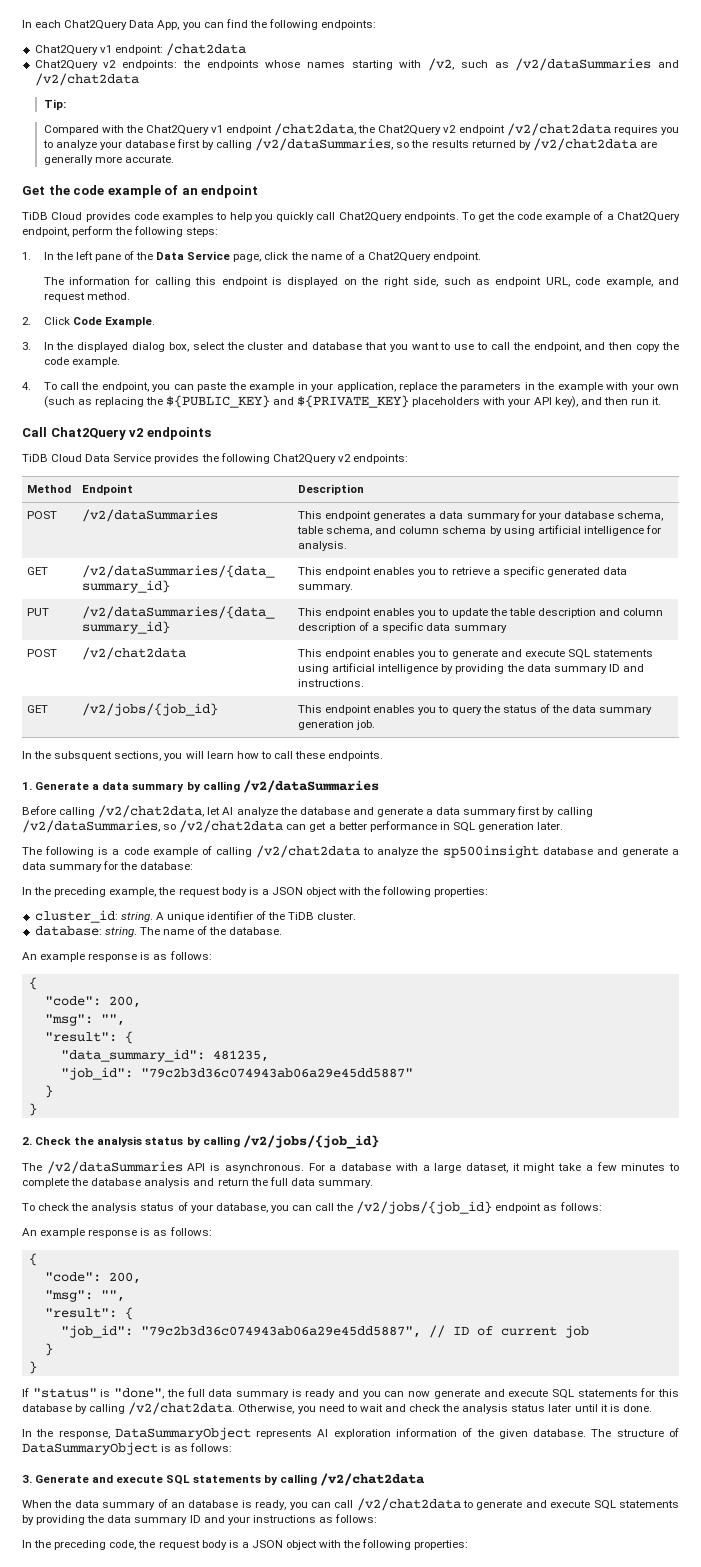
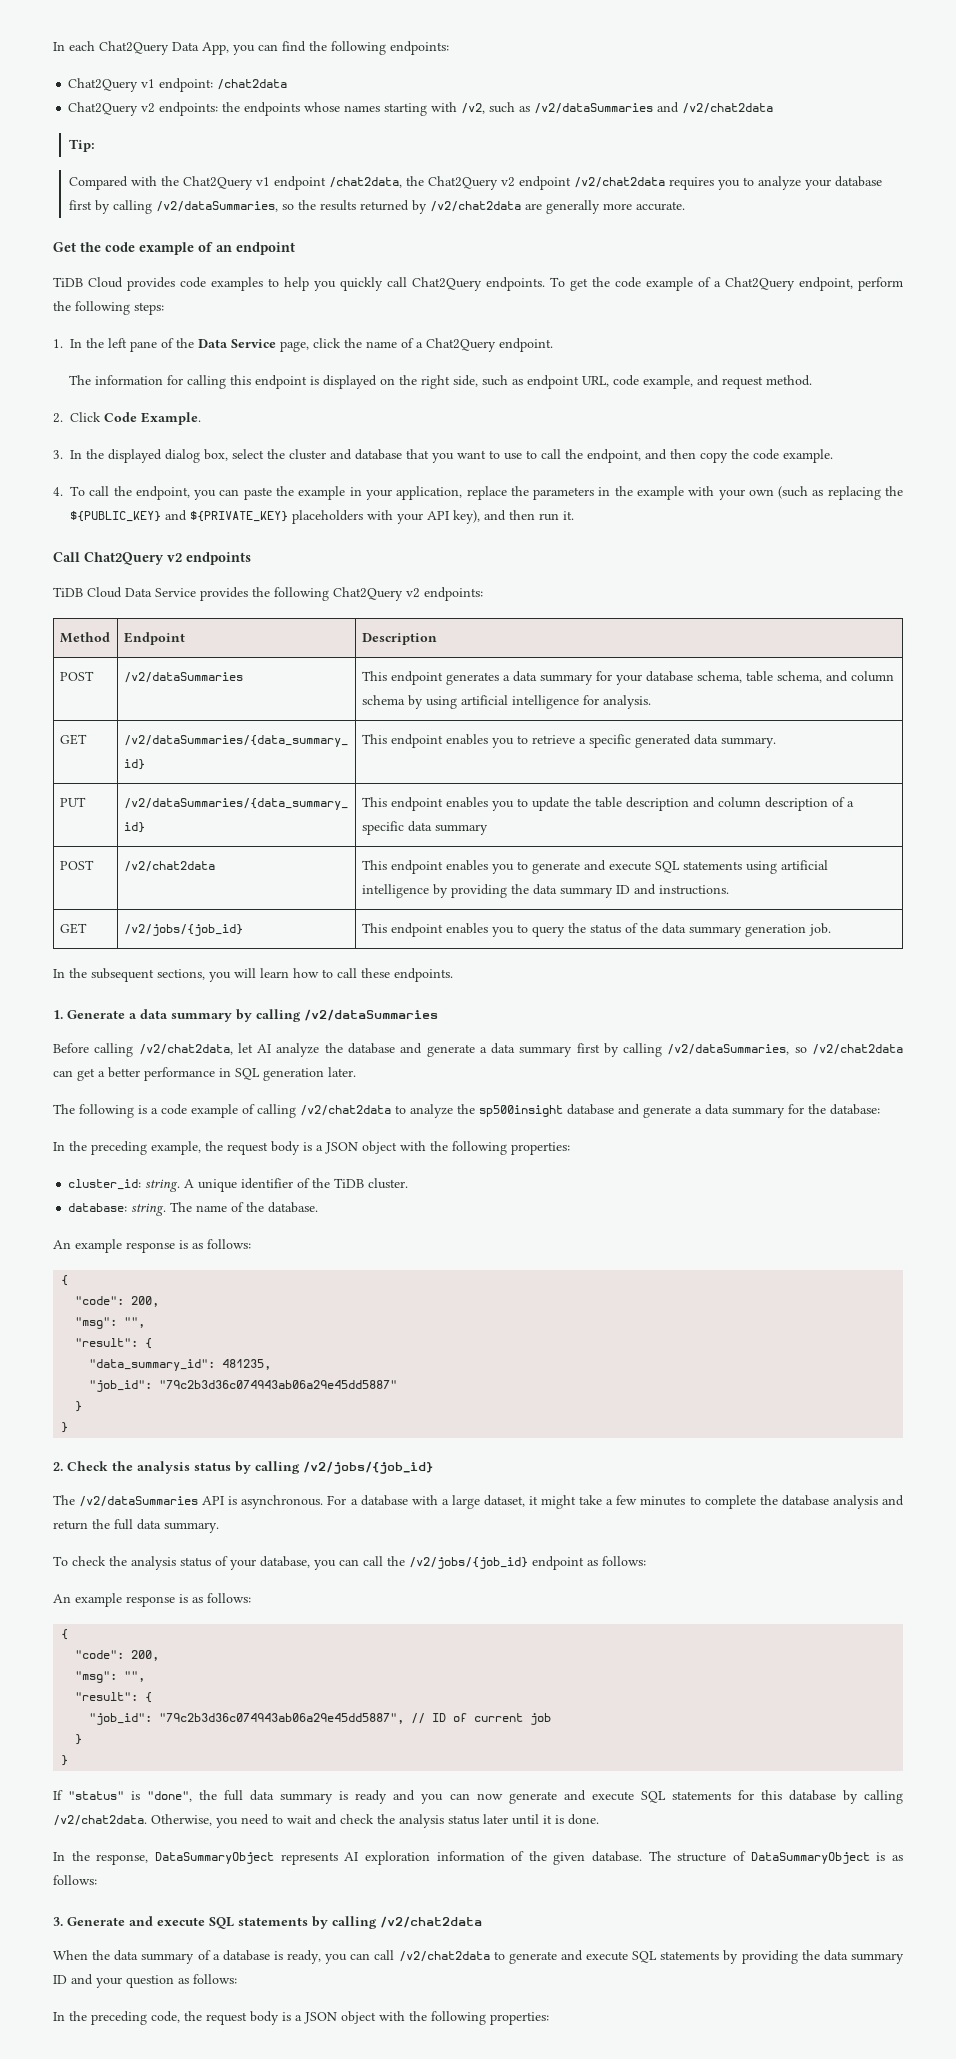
- In the subsquent sections, you will learn how to call these endpoints.
+ In the subsequent sections, you will learn how to call these endpoints.
- When the data summary of an database is ready, you can call /v2/chat2data to generate and execute SQL statements by providing the data summary ID and your instructions as follows:
+ When the data summary of a database is ready, you can call /v2/chat2data to generate and execute SQL statements by providing the data summary ID and your question as follows:

